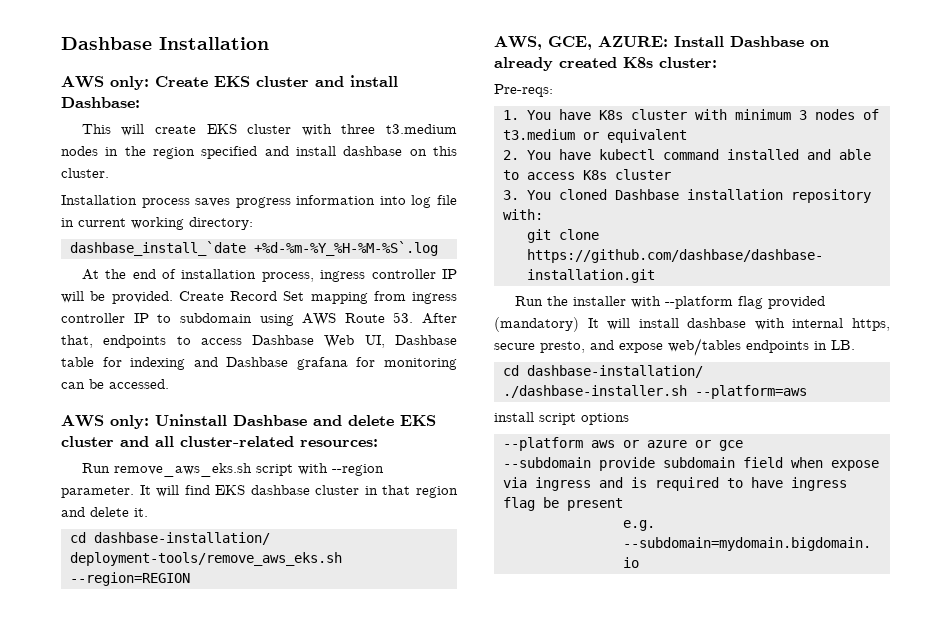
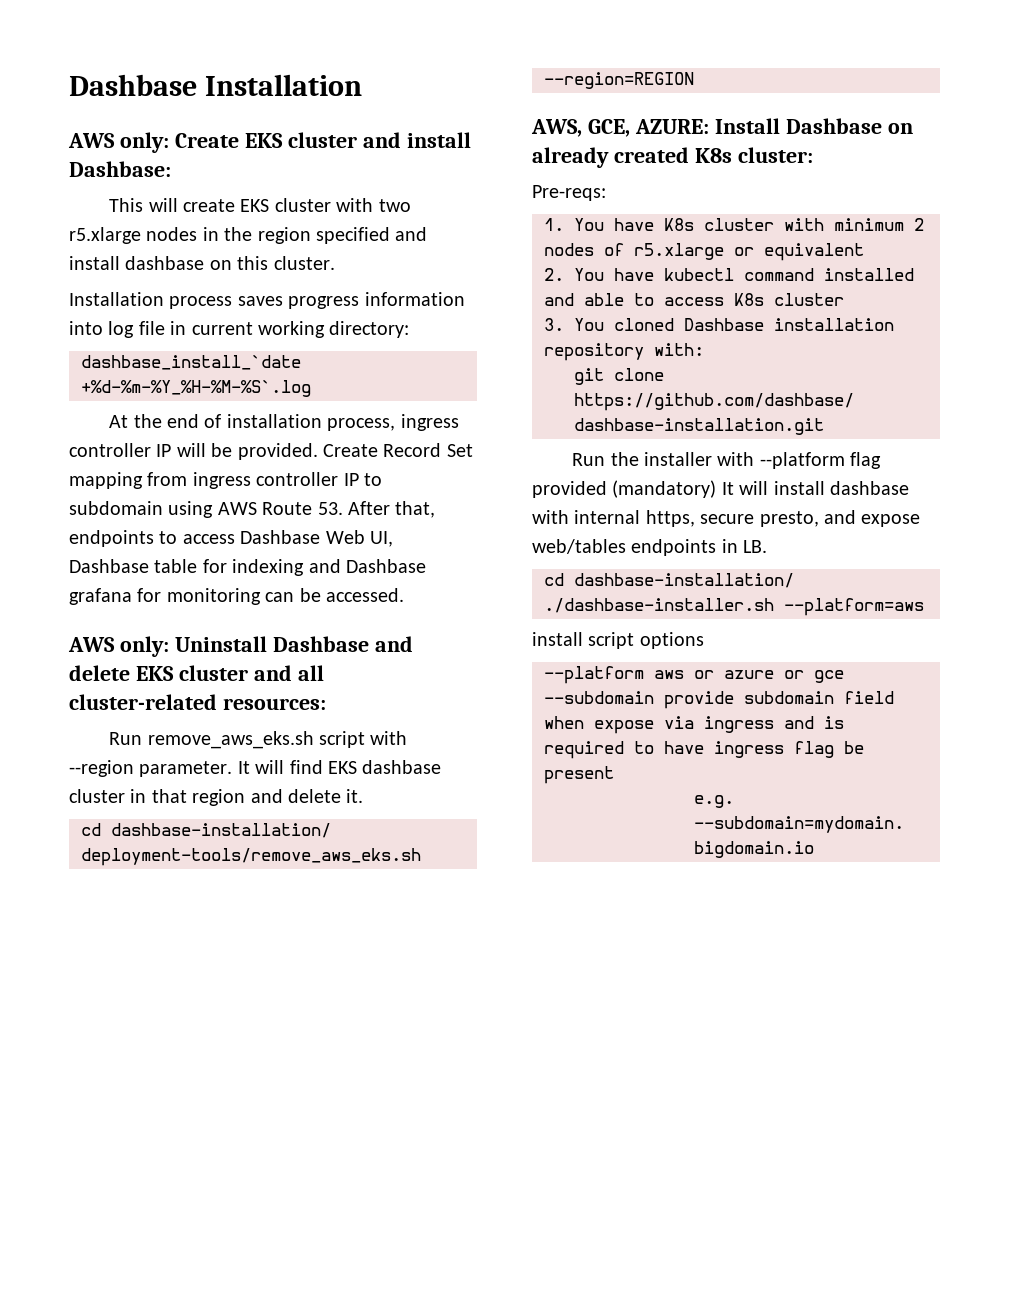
- This will create EKS cluster with three t3.medium nodes in the region specified and install dashbase on this cluster.
+ This will create EKS cluster with two r5.xlarge nodes in the region specified and install dashbase on this cluster.
- 1. You have K8s cluster with minimum 3 nodes of t3.medium or equivalent
+ 1. You have K8s cluster with minimum 2 nodes of r5.xlarge or equivalent

